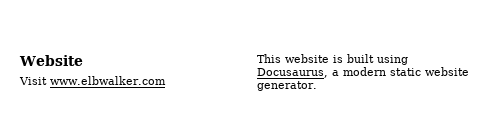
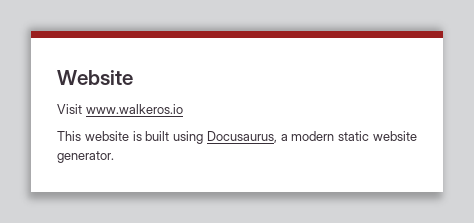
- Visit www.elbwalker.com
+ Visit www.walkeros.io

